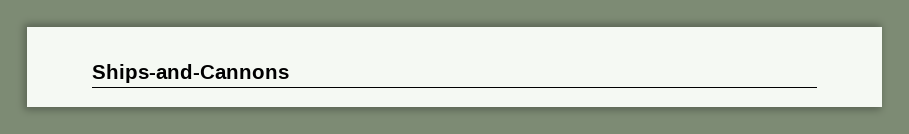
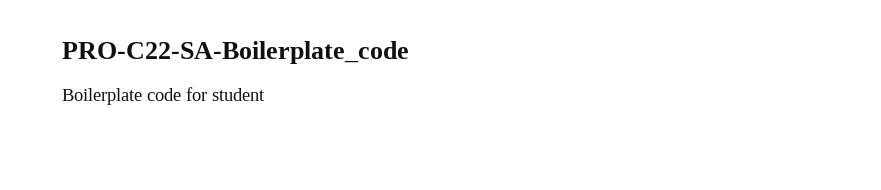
- Ships-and-Cannons
+ PRO-C22-SA-Boilerplate_code
+ Boilerplate code for student

